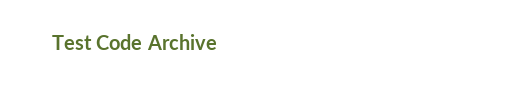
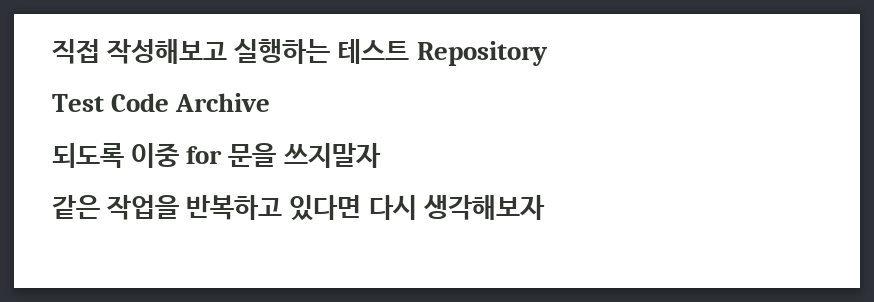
+ 직접 작성해보고 실행하는 테스트 Repository
  Test Code Archive
+ 되도록 이중 for 문을 쓰지말자
+ 같은 작업을 반복하고 있다면 다시 생각해보자

